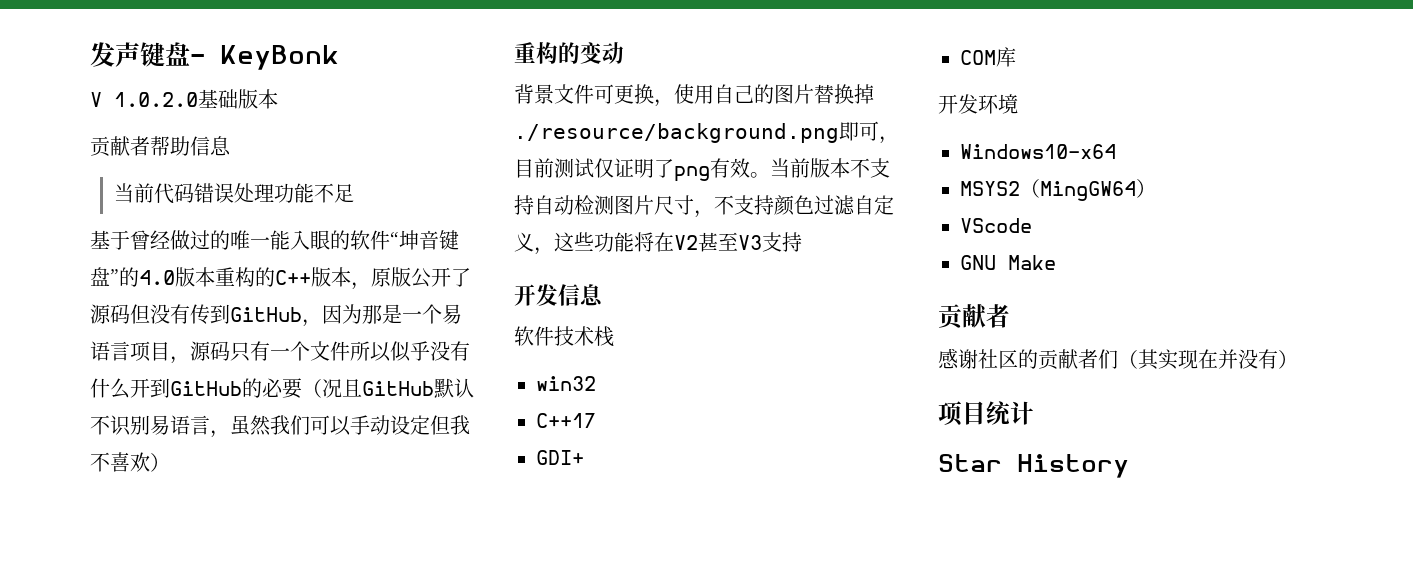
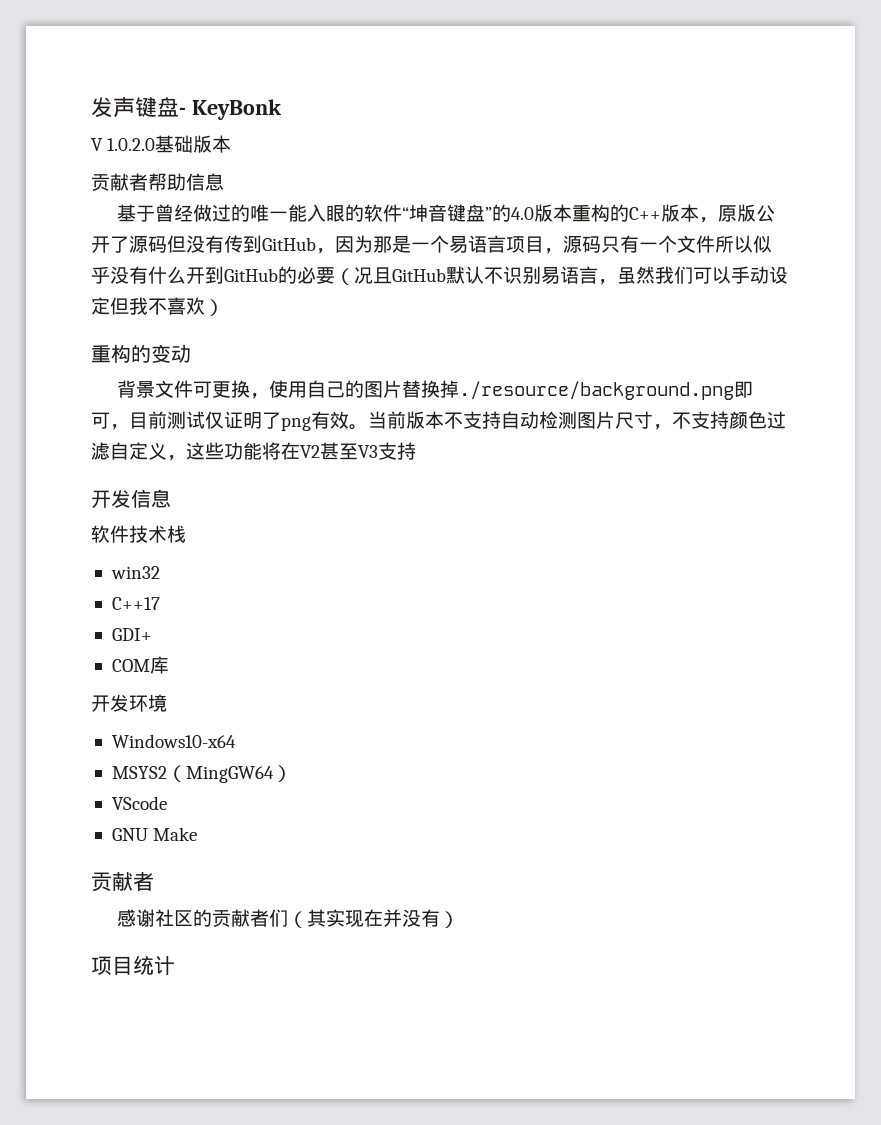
- 当前代码错误处理功能不足
- Star History

